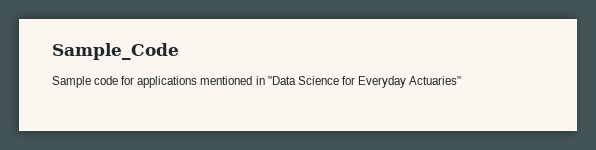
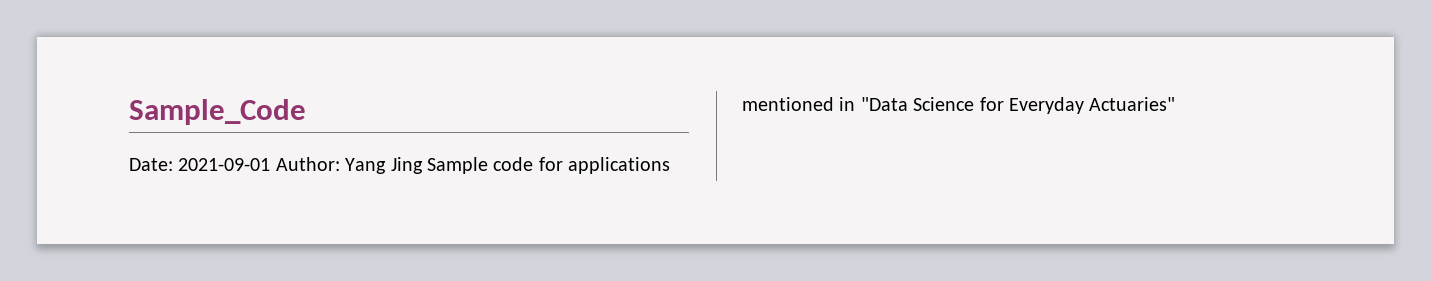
- Sample code for applications mentioned in "Data Science for Everyday Actuaries"
+ Date: 2021-09-01 Author: Yang Jing Sample code for applications mentioned in "Data Science for Everyday Actuaries"

